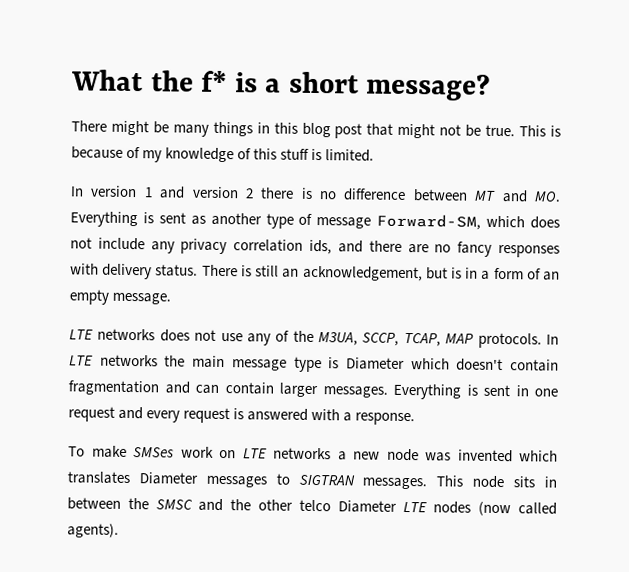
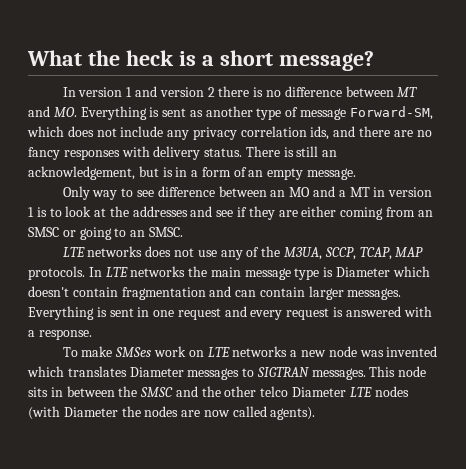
- What the f* is a short message?
+ What the heck is a short message?
- There might be many things in this blog post that might not be true. This is because of my knowledge of this stuff is limited.
+ Only way to see difference between an MO and a MT in version 1 is to look at the addresses and see if they are either coming from an SMSC or going to an SMSC.
- This node sits in between the SMSC and the other telco Diameter LTE nodes (now called agents).
+ This node sits in between the SMSC and the other telco Diameter LTE nodes (with Diameter the nodes are now called agents).

